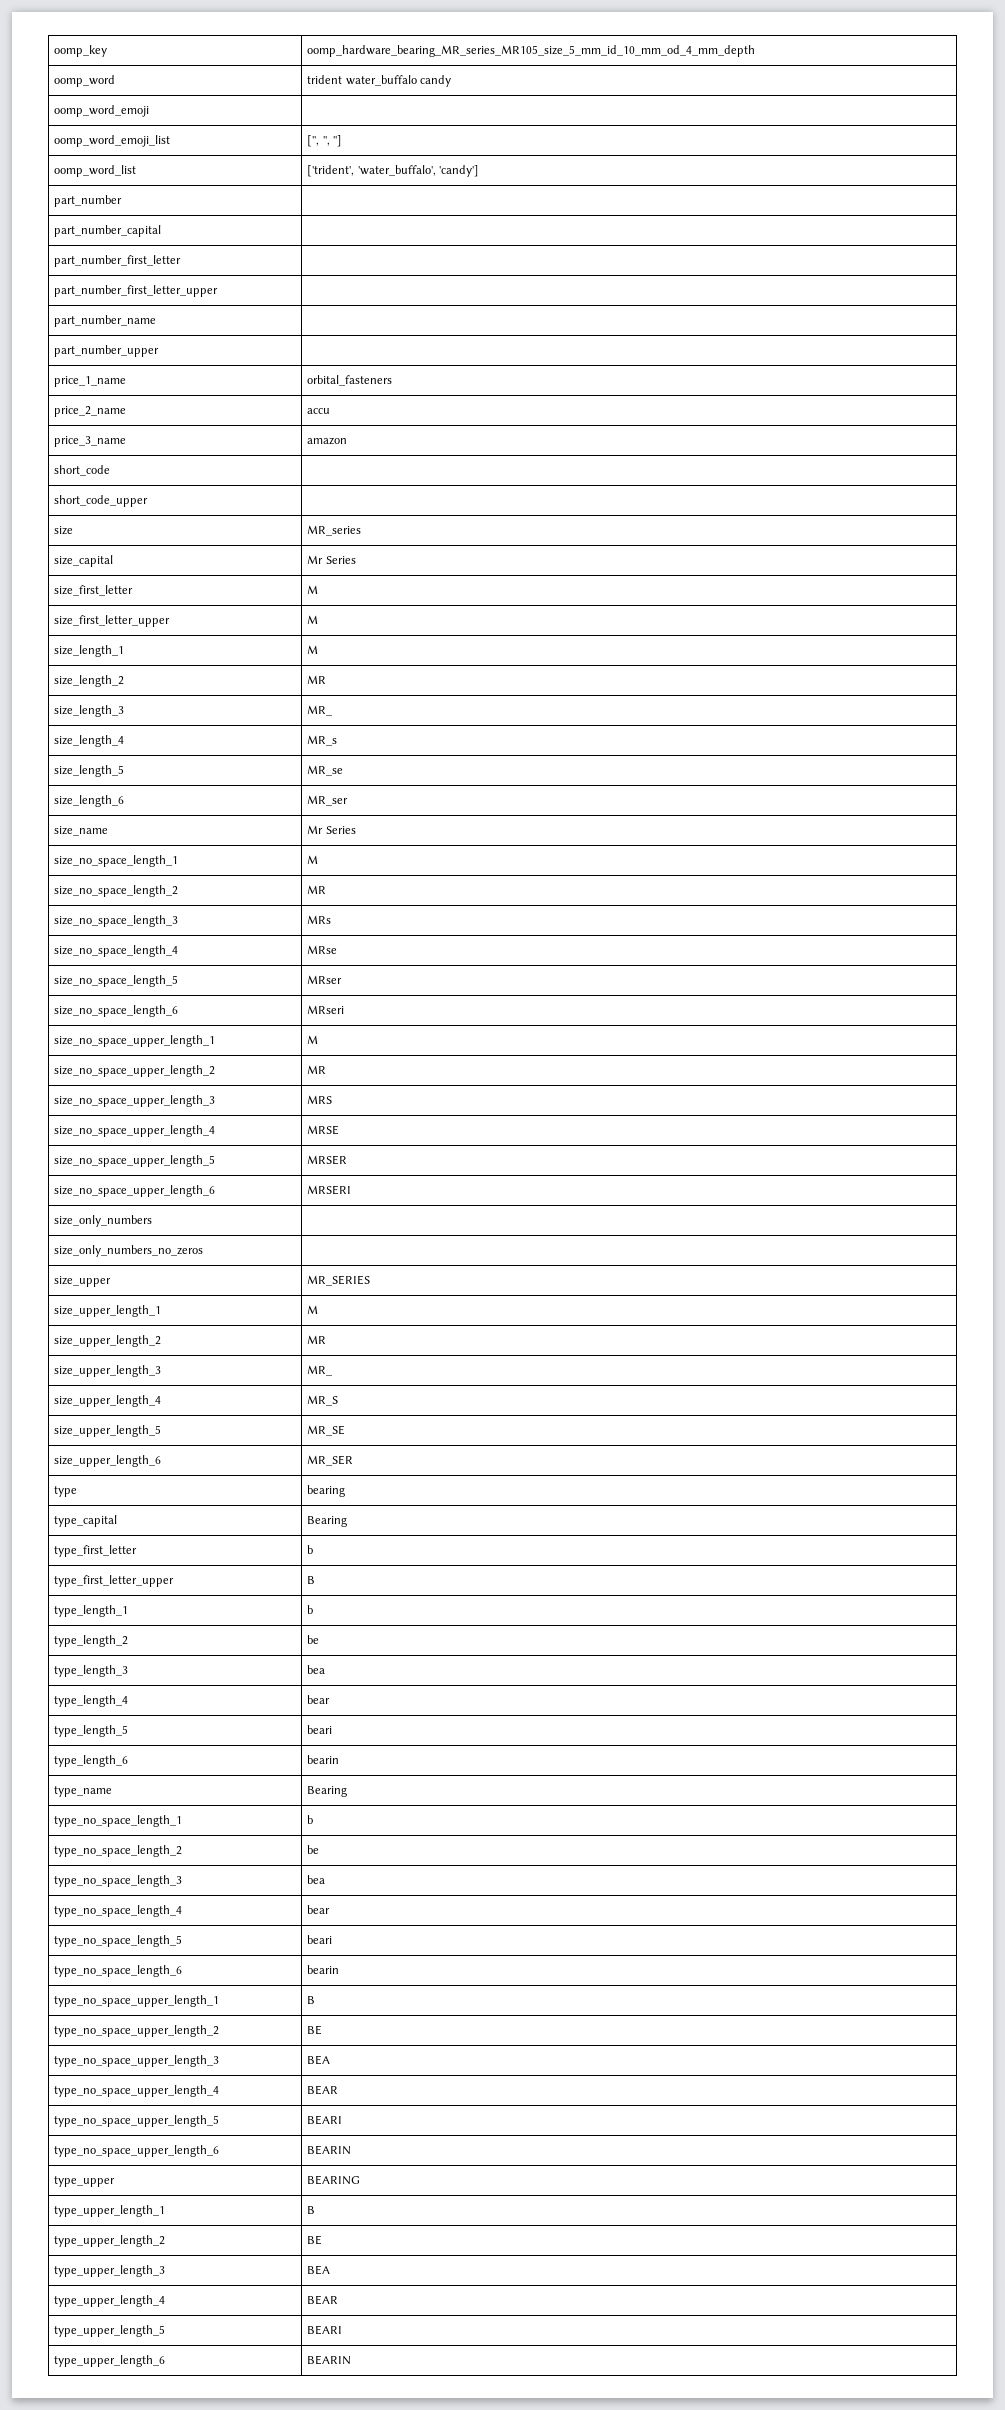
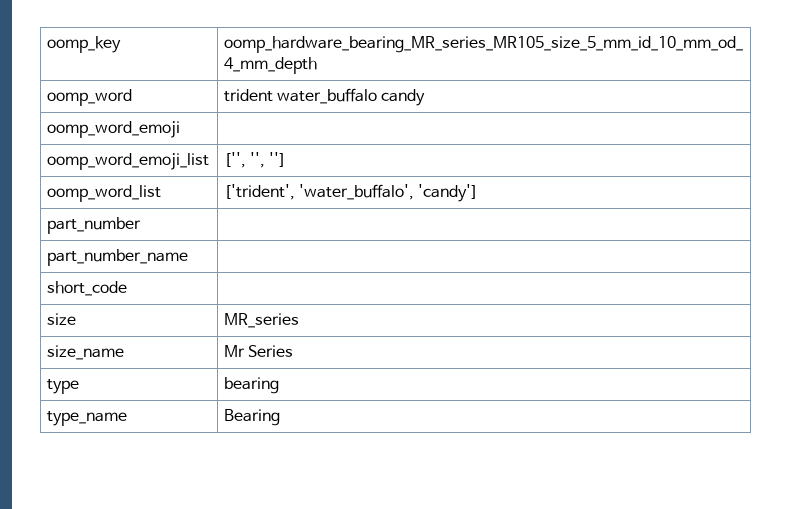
- part_number_capital |
- part_number_first_letter |
- part_number_first_letter_upper |
  part_number_name |
- part_number_upper |
- price_1_name | orbital_fasteners
- price_2_name | accu
- price_3_name | amazon
- short_code_upper |
- size_capital | Mr Series
- size_first_letter | M
- size_first_letter_upper | M
- size_length_1 | M
- size_length_2 | MR
- size_length_3 | MR_
- size_length_4 | MR_s
- size_length_5 | MR_se
- size_length_6 | MR_ser
  size_name | Mr Series
- size_no_space_length_1 | M
- size_no_space_length_2 | MR
- size_no_space_length_3 | MRs
- size_no_space_length_4 | MRse
- size_no_space_length_5 | MRser
- size_no_space_length_6 | MRseri
- size_no_space_upper_length_1 | M
- size_no_space_upper_length_2 | MR
- size_no_space_upper_length_3 | MRS
- size_no_space_upper_length_4 | MRSE
- size_no_space_upper_length_5 | MRSER
- size_no_space_upper_length_6 | MRSERI
- size_only_numbers |
- size_only_numbers_no_zeros |
- size_upper | MR_SERIES
- size_upper_length_1 | M
- size_upper_length_2 | MR
- size_upper_length_3 | MR_
- size_upper_length_4 | MR_S
- size_upper_length_5 | MR_SE
- size_upper_length_6 | MR_SER
  type | bearing
- type_capital | Bearing
- type_first_letter | b
- type_first_letter_upper | B
- type_length_1 | b
- type_length_2 | be
- type_length_3 | bea
- type_length_4 | bear
- type_length_5 | beari
- type_length_6 | bearin
  type_name | Bearing
- type_no_space_length_1 | b
- type_no_space_length_2 | be
- type_no_space_length_3 | bea
- type_no_space_length_4 | bear
- type_no_space_length_5 | beari
- type_no_space_length_6 | bearin
- type_no_space_upper_length_1 | B
- type_no_space_upper_length_2 | BE
- type_no_space_upper_length_3 | BEA
- type_no_space_upper_length_4 | BEAR
- type_no_space_upper_length_5 | BEARI
- type_no_space_upper_length_6 | BEARIN
- type_upper | BEARING
- type_upper_length_1 | B
- type_upper_length_2 | BE
- type_upper_length_3 | BEA
- type_upper_length_4 | BEAR
- type_upper_length_5 | BEARI
- type_upper_length_6 | BEARIN

